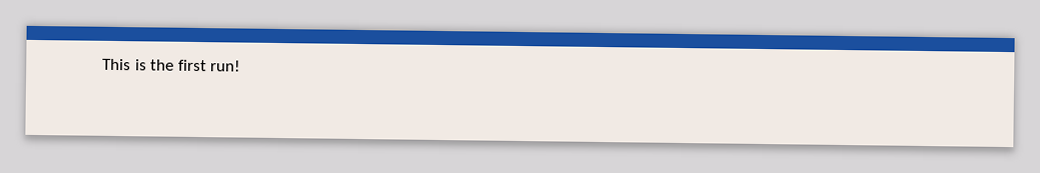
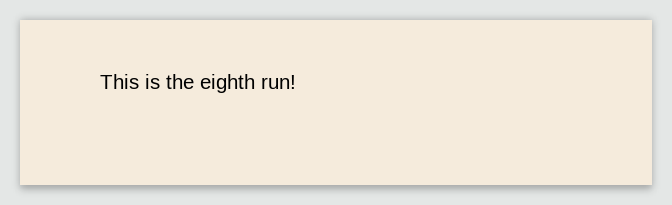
- This is the first run!
+ This is the eighth run!

